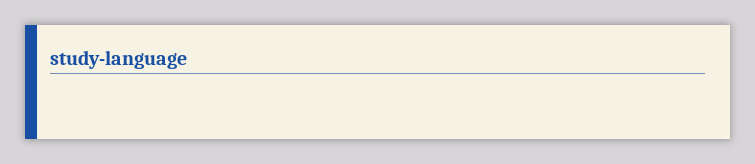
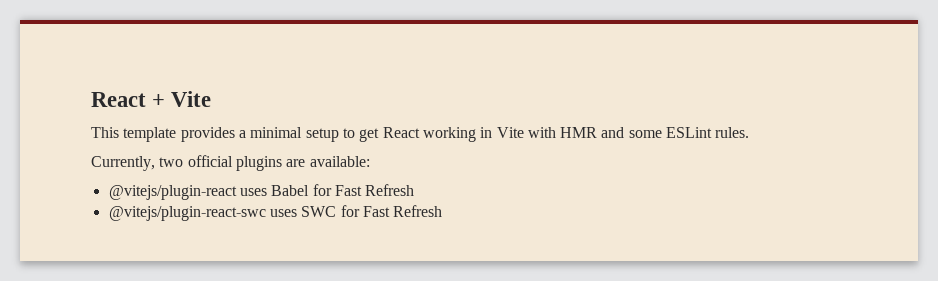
- study-language
+ React + Vite
+ This template provides a minimal setup to get React working in Vite with HMR and some ESLint rules.
+ Currently, two official plugins are available:
+ @vitejs/plugin-react uses Babel for Fast Refresh
+ @vitejs/plugin-react-swc uses SWC for Fast Refresh

